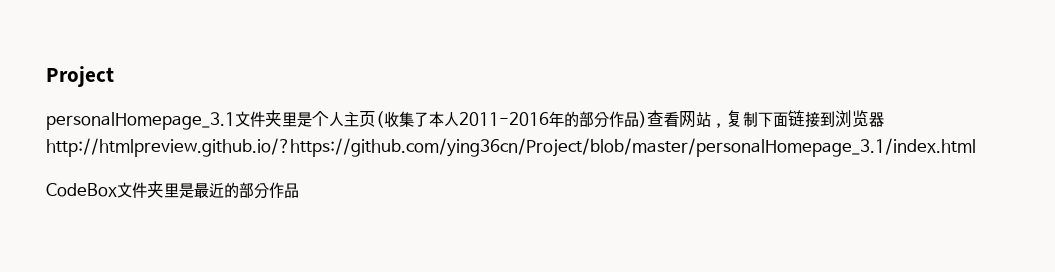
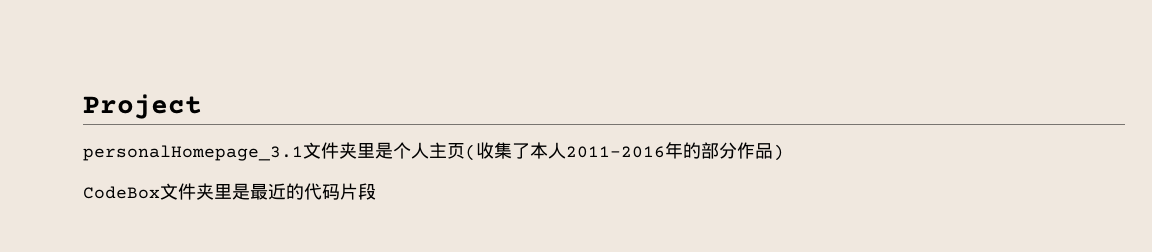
- personalHomepage_3.1文件夹里是个人主页(收集了本人2011-2016年的部分作品)查看网站，复制下面链接到浏览器http://htmlpreview.github.io/?https://github.com/ying36cn/Project/blob/master/personalHomepage_3.1/index.html
+ personalHomepage_3.1文件夹里是个人主页(收集了本人2011-2016年的部分作品)
- CodeBox文件夹里是最近的部分作品
+ CodeBox文件夹里是最近的代码片段

